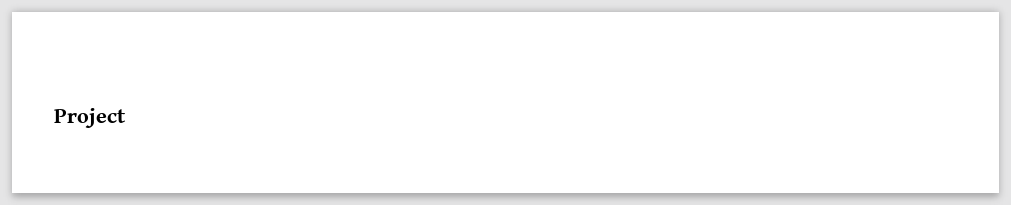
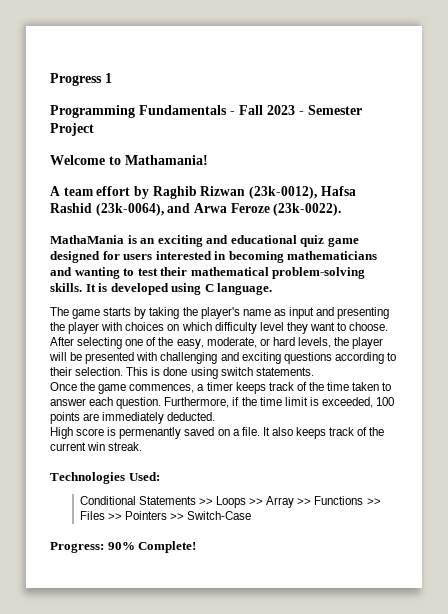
- Project
+ Progress 1
+ Programming Fundamentals - Fall 2023 - Semester Project
+ Welcome to Mathamania!
+ A team effort by Raghib Rizwan (23k-0012), Hafsa Rashid (23k-0064), and Arwa Feroze (23k-0022).
+ MathaMania is an exciting and educational quiz game designed for users interested in becoming mathematicians and wanting to test their mathematical problem-solving skills. It is developed using C language.
+ The game starts by taking the player's name as input and presenting the player with choices on which difficulty level they want to choose. After selecting one of the easy, moderate, or hard levels, the player will be presented with challenging and exciting questions according to their selection. This is done using switch statements.
+ Once the game commences, a timer keeps track of the time taken to answer each question. Furthermore, if the time limit is exceeded, 100 points are immediately deducted.
+ High score is permenantly saved on a file. It also keeps track of the current win streak.
+ Technologies Used:
+ Conditional Statements >> Loops >> Array >> Functions >> Files >> Pointers >> Switch-Case
+ Progress: 90% Complete!

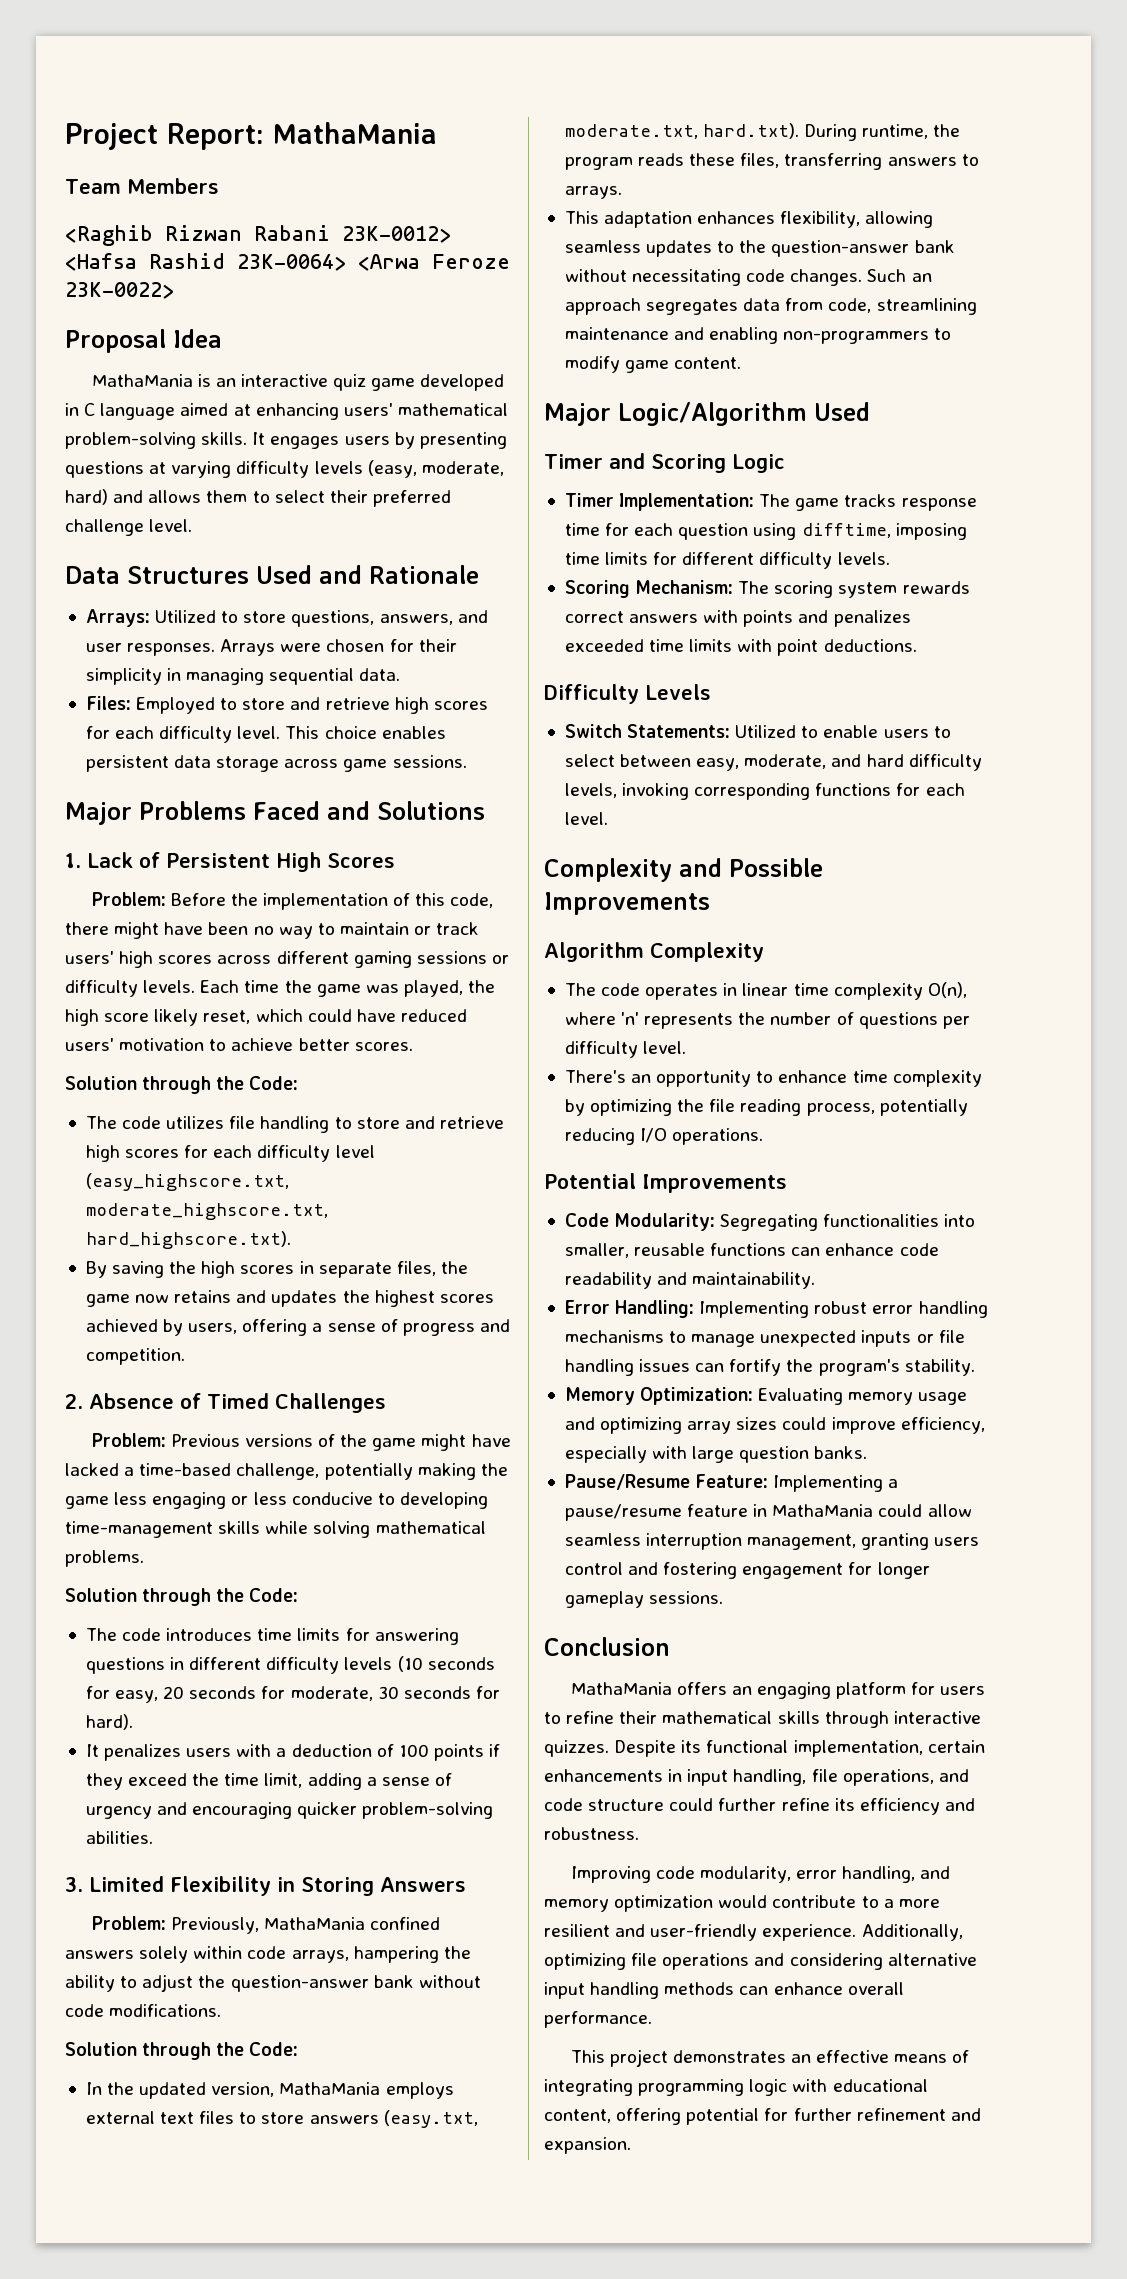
- Progress 1
- Programming Fundamentals - Fall 2023 - Semester Project
- Welcome to Mathamania!
- A team effort by Raghib Rizwan (23k-0012), Hafsa Rashid (23k-0064), and Arwa Feroze (23k-0022).
- MathaMania is an exciting and educational quiz game designed for users interested in becoming mathematicians and wanting to test their mathematical problem-solving skills. It is developed using C language.
- The game starts by taking the player's name as input and presenting the player with choices on which difficulty level they want to choose. After selecting one of the easy, moderate, or hard levels, the player will be presented with challenging and exciting questions according to their selection. This is done using switch statements.
- Once the game commences, a timer keeps track of the time taken to answer each question. Furthermore, if the time limit is exceeded, 100 points are immediately deducted.
- High score is permenantly saved on a file. It also keeps track of the current win streak.
- Technologies Used:
- Conditional Statements >> Loops >> Array >> Functions >> Files >> Pointers >> Switch-Case
- Progress: 90% Complete!
+ Project Report: MathaMania
+ Team Members
+ <Raghib Rizwan Rabani 23K-0012> <Hafsa Rashid 23K-0064> <Arwa Feroze 23K-0022>
+ Proposal Idea
+ MathaMania is an interactive quiz game developed in C language aimed at enhancing users' mathematical problem-solving skills. It engages users by presenting questions at varying difficulty levels (easy, moderate, hard) and allows them to select their preferred challenge level.
+ Data Structures Used and Rationale
+ Arrays: Utilized to store questions, answers, and user responses. Arrays were chosen for their simplicity in managing sequential data.
+ Files: Employed to store and retrieve high scores for each difficulty level. This choice enables persistent data storage across game sessions.
+ Major Problems Faced and Solutions
+ 1. Lack of Persistent High Scores
+ Problem: Before the implementation of this code, there might have been no way to maintain or track users' high scores across different gaming sessions or difficulty levels. Each time the game was played, the high score likely reset, which could have reduced users' motivation to achieve better scores.
+ Solution through the Code:
+ The code utilizes file handling to store and retrieve high scores for each difficulty level (easy_highscore.txt, moderate_highscore.txt, hard_highscore.txt).
+ By saving the high scores in separate files, the game now retains and updates the highest scores achieved by users, offering a sense of progress and competition.
+ 2. Absence of Timed Challenges
+ Problem: Previous versions of the game might have lacked a time-based challenge, potentially making the game less engaging or less conducive to developing time-management skills while solving mathematical problems.
+ Solution through the Code:
+ The code introduces time limits for answering questions in different difficulty levels (10 seconds for easy, 20 seconds for moderate, 30 seconds for hard).
+ It penalizes users with a deduction of 100 points if they exceed the time limit, adding a sense of urgency and encouraging quicker problem-solving abilities.
+ 3. Limited Flexibility in Storing Answers
+ Problem: Previously, MathaMania confined answers solely within code arrays, hampering the ability to adjust the question-answer bank without code modifications.
+ Solution through the Code:
+ In the updated version, MathaMania employs external text files to store answers (easy.txt, moderate.txt, hard.txt). During runtime, the program reads these files, transferring answers to arrays.
+ This adaptation enhances flexibility, allowing seamless updates to the question-answer bank without necessitating code changes. Such an approach segregates data from code, streamlining maintenance and enabling non-programmers to modify game content.
+ Major Logic/Algorithm Used
+ Timer and Scoring Logic
+ Timer Implementation: The game tracks response time for each question using difftime, imposing time limits for different difficulty levels.
+ Scoring Mechanism: The scoring system rewards correct answers with points and penalizes exceeded time limits with point deductions.
+ Difficulty Levels
+ Switch Statements: Utilized to enable users to select between easy, moderate, and hard difficulty levels, invoking corresponding functions for each level.
+ Complexity and Possible Improvements
+ Algorithm Complexity
+ The code operates in linear time complexity O(n), where 'n' represents the number of questions per difficulty level.
+ There's an opportunity to enhance time complexity by optimizing the file reading process, potentially reducing I/O operations.
+ Potential Improvements
+ Code Modularity: Segregating functionalities into smaller, reusable functions can enhance code readability and maintainability.
+ Error Handling: Implementing robust error handling mechanisms to manage unexpected inputs or file handling issues can fortify the program's stability.
+ Memory Optimization: Evaluating memory usage and optimizing array sizes could improve efficiency, especially with large question banks.
+ Pause/Resume Feature: Implementing a pause/resume feature in MathaMania could allow seamless interruption management, granting users control and fostering engagement for longer gameplay sessions.
+ Conclusion
+ MathaMania offers an engaging platform for users to refine their mathematical skills through interactive quizzes. Despite its functional implementation, certain enhancements in input handling, file operations, and code structure could further refine its efficiency and robustness.
+ Improving code modularity, error handling, and memory optimization would contribute to a more resilient and user-friendly experience. Additionally, optimizing file operations and considering alternative input handling methods can enhance overall performance.
+ This project demonstrates an effective means of integrating programming logic with educational content, offering potential for further refinement and expansion.

